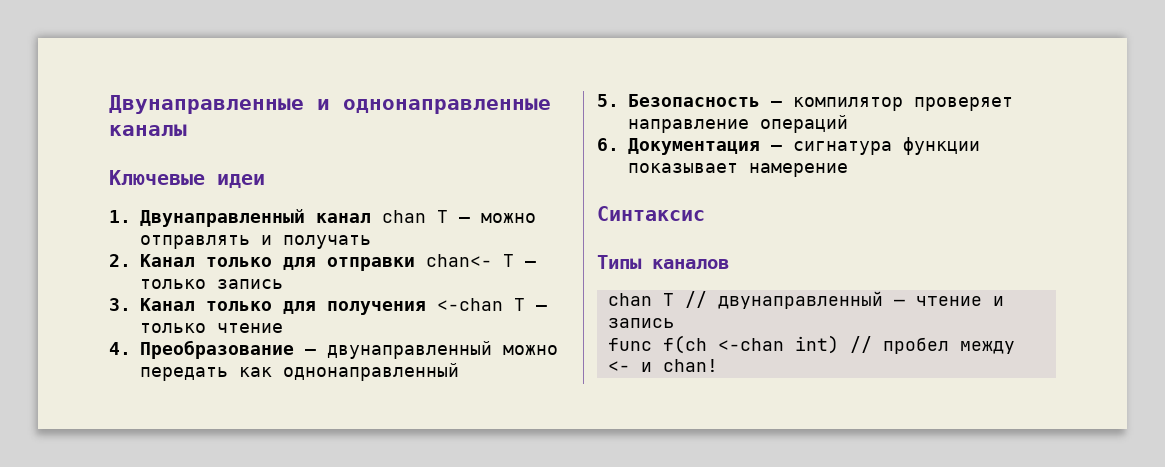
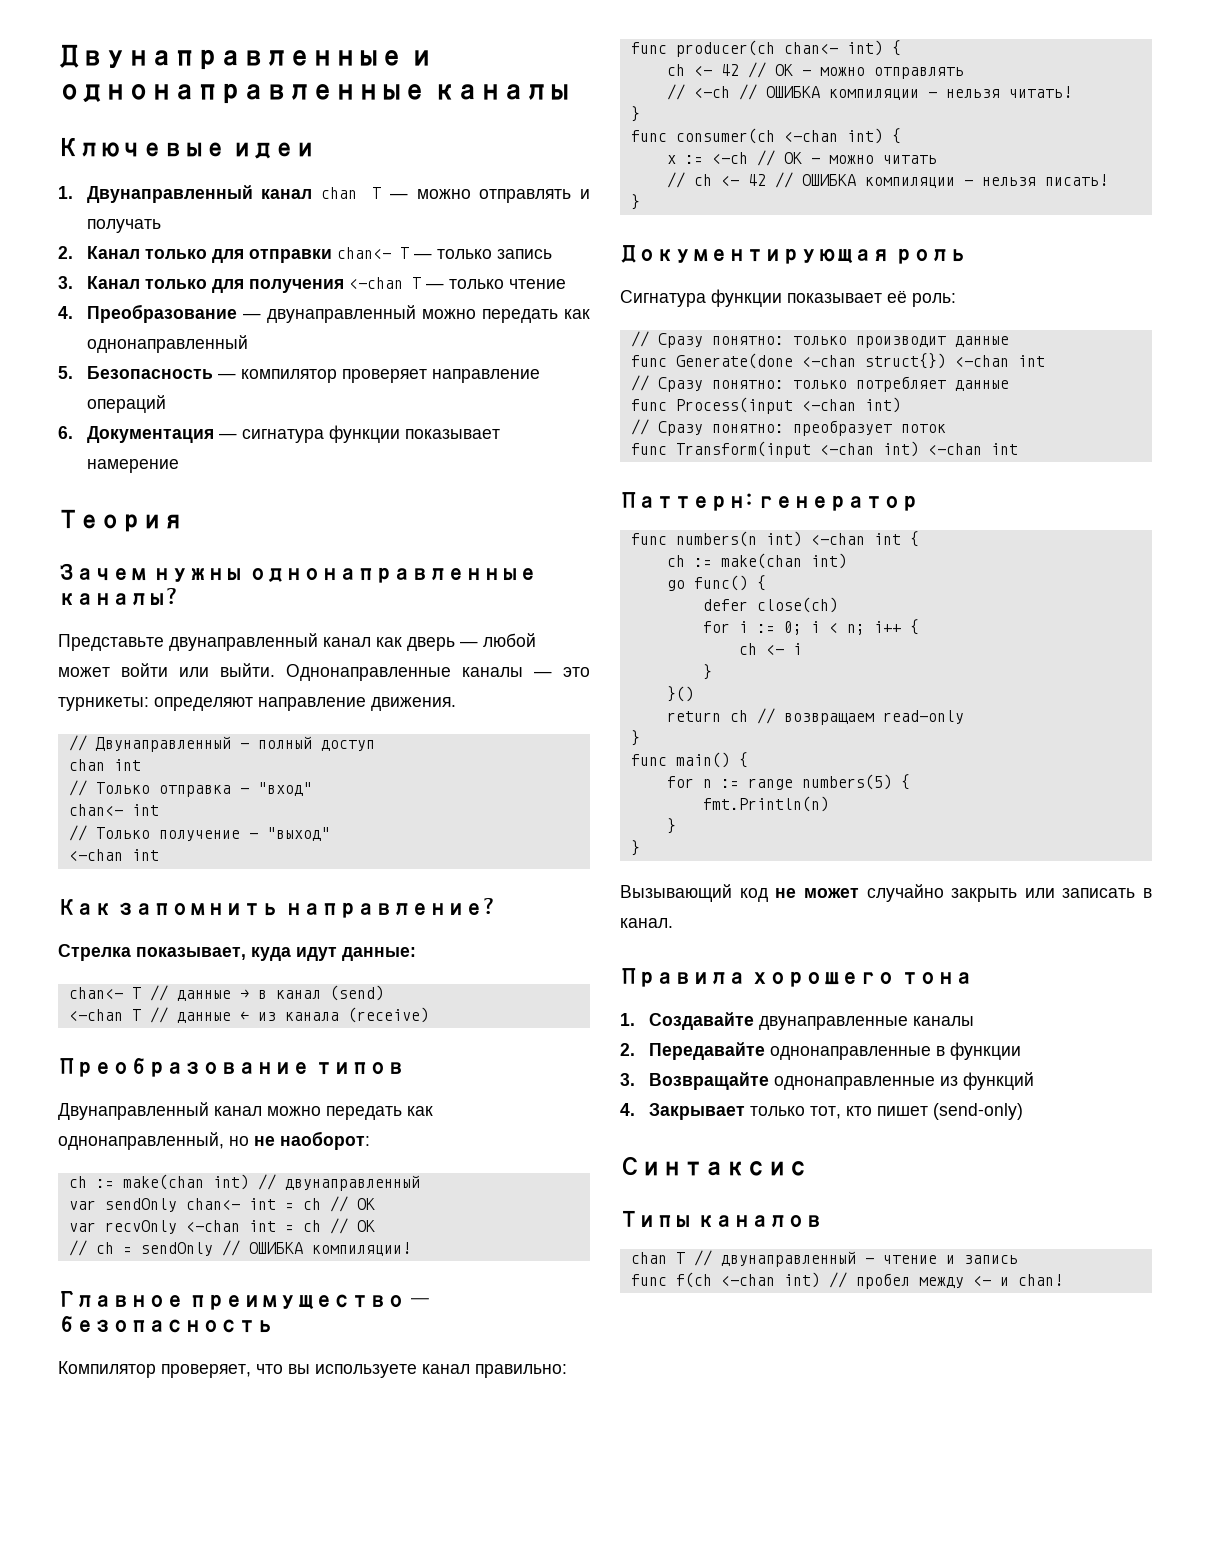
+ Теория
+ Зачем нужны однонаправленные каналы?
+ Представьте двунаправленный канал как дверь — любой может войти или выйти. Однонаправленные каналы — это турникеты: определяют направление движения.
+ // Двунаправленный — полный доступ
+ chan int
+ // Только отправка — "вход"
+ chan<- int
+ // Только получение — "выход"
+ <-chan int
+ Как запомнить направление?
+ Стрелка показывает, куда идут данные:
+ chan<- T // данные → в канал (send)
+ <-chan T // данные ← из канала (receive)
+ Преобразование типов
+ Двунаправленный канал можно передать как однонаправленный, но не наоборот:
+ ch := make(chan int) // двунаправленный
+ var sendOnly chan<- int = ch // OK
+ var recvOnly <-chan int = ch // OK
+ // ch = sendOnly // ОШИБКА компиляции!
+ Главное преимущество — безопасность
+ Компилятор проверяет, что вы используете канал правильно:
+ func producer(ch chan<- int) {
+ ch <- 42 // OK — можно отправлять
+ // <-ch // ОШИБКА компиляции — нельзя читать!
+ }
+ func consumer(ch <-chan int) {
+ x := <-ch // OK — можно читать
+ // ch <- 42 // ОШИБКА компиляции — нельзя писать!
+ }
+ Документирующая роль
+ Сигнатура функции показывает её роль:
+ // Сразу понятно: только производит данные
+ func Generate(done <-chan struct{}) <-chan int
+ // Сразу понятно: только потребляет данные
+ func Process(input <-chan int)
+ // Сразу понятно: преобразует поток
+ func Transform(input <-chan int) <-chan int
+ Паттерн: генератор
+ func numbers(n int) <-chan int {
+ ch := make(chan int)
+ go func() {
+ defer close(ch)
+ for i := 0; i < n; i++ {
+ ch <- i
+ }
+ }()
+ return ch // возвращаем read-only
+ }
+ func main() {
+ for n := range numbers(5) {
+ fmt.Println(n)
+ }
+ }
+ Вызывающий код не может случайно закрыть или записать в канал.
+ Правила хорошего тона
+ 1. Создавайте двунаправленные каналы
+ 2. Передавайте однонаправленные в функции
+ 3. Возвращайте однонаправленные из функций
+ 4. Закрывает только тот, кто пишет (send-only)

